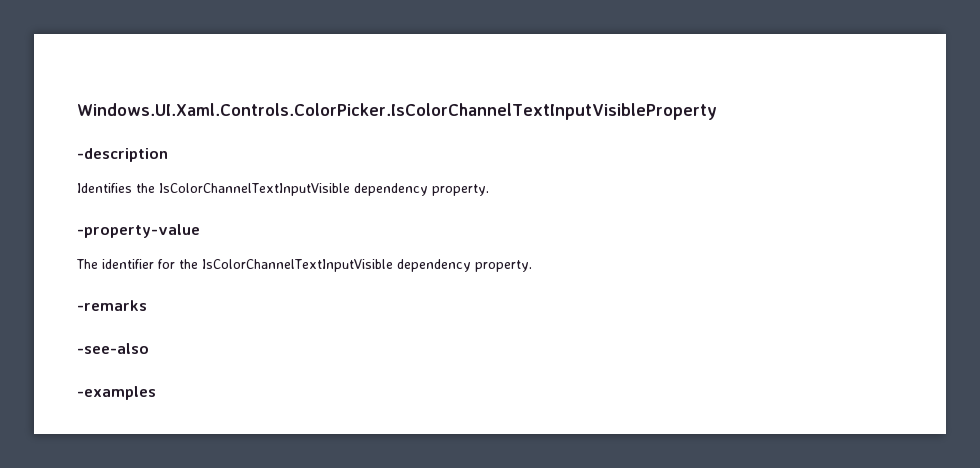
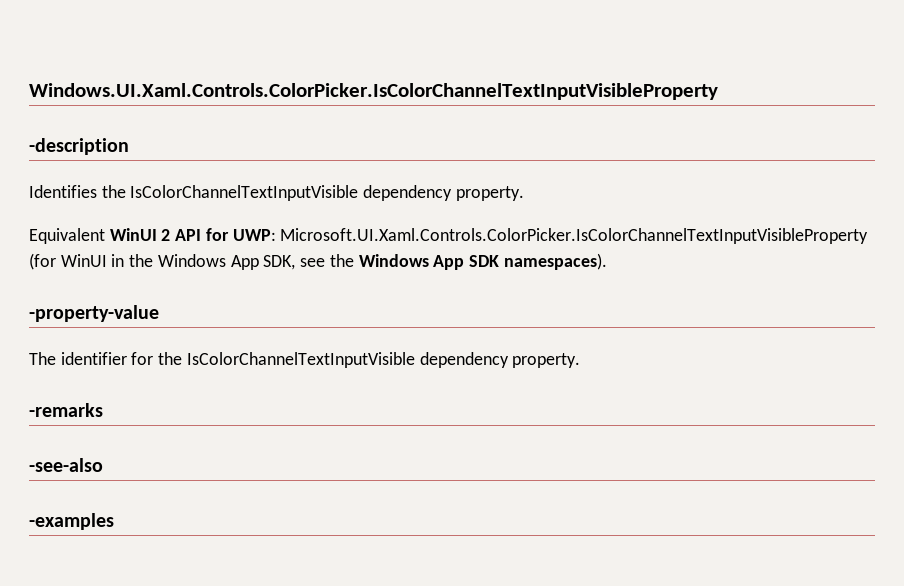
+ Equivalent WinUI 2 API for UWP: Microsoft.UI.Xaml.Controls.ColorPicker.IsColorChannelTextInputVisibleProperty (for WinUI in the Windows App SDK, see the Windows App SDK namespaces).

